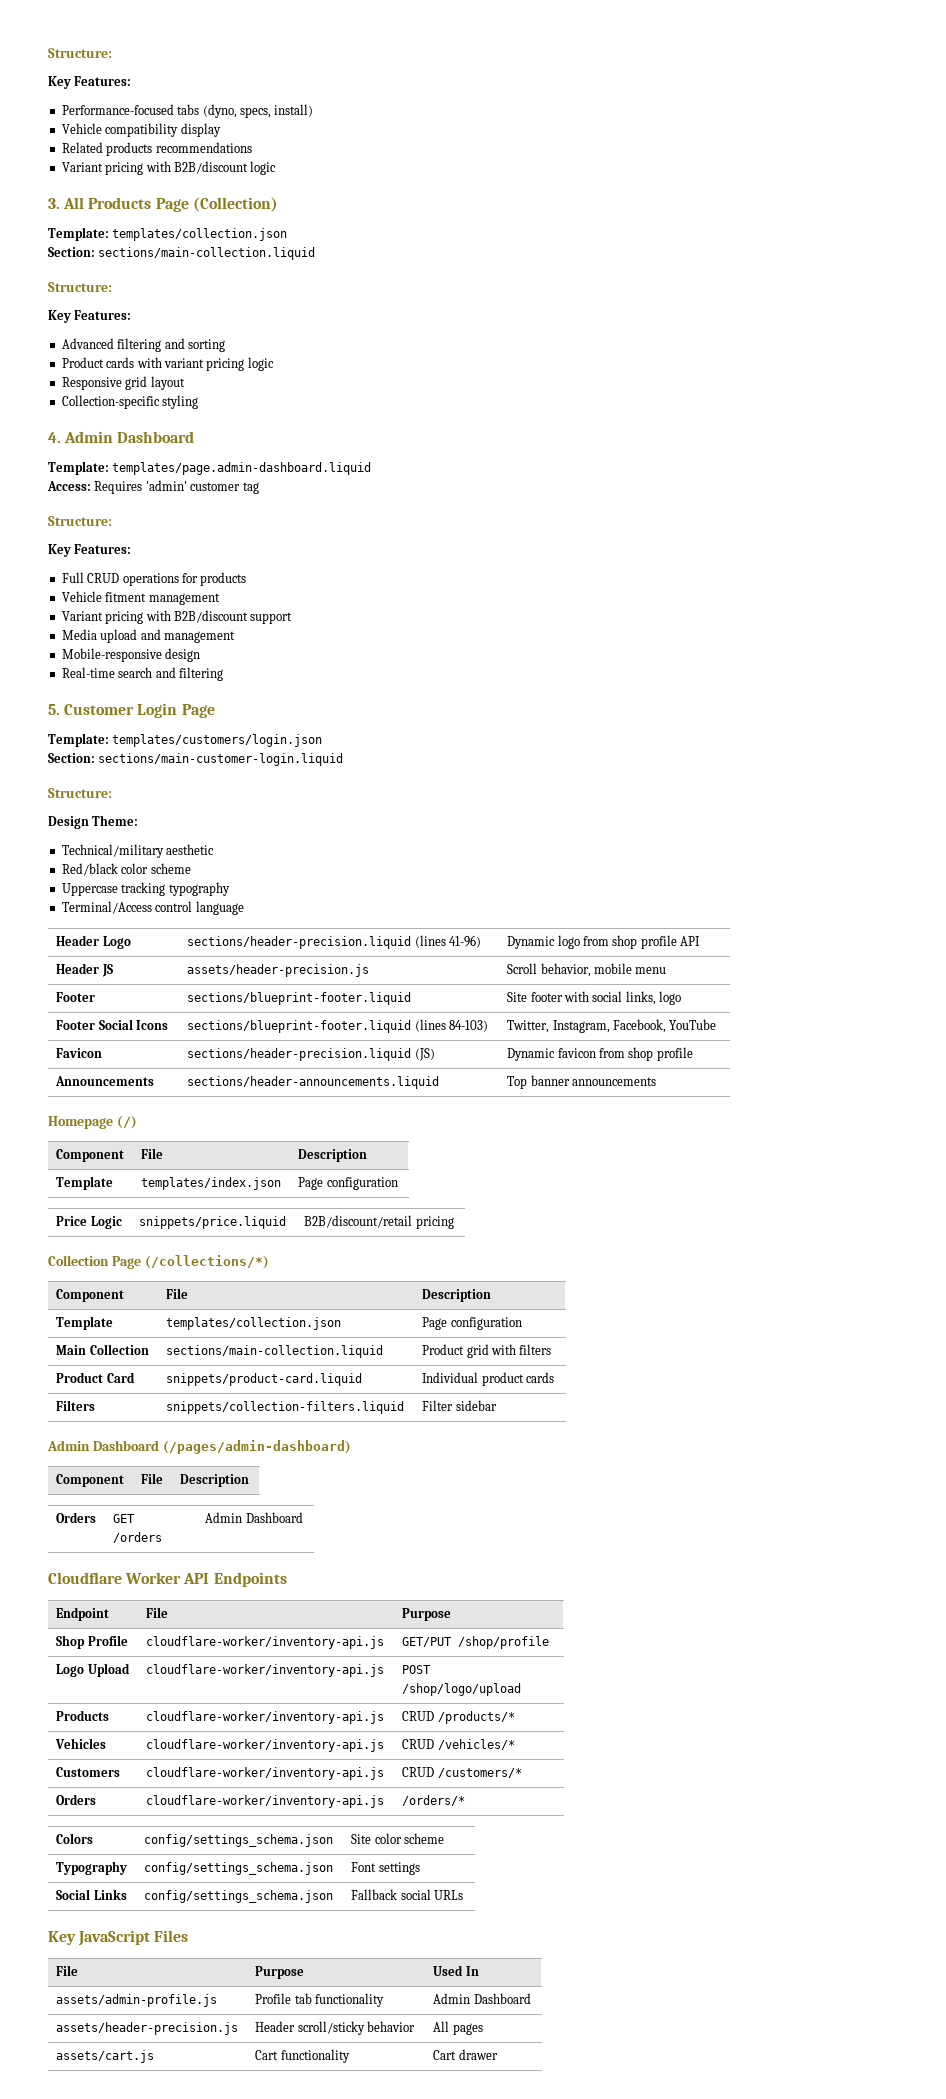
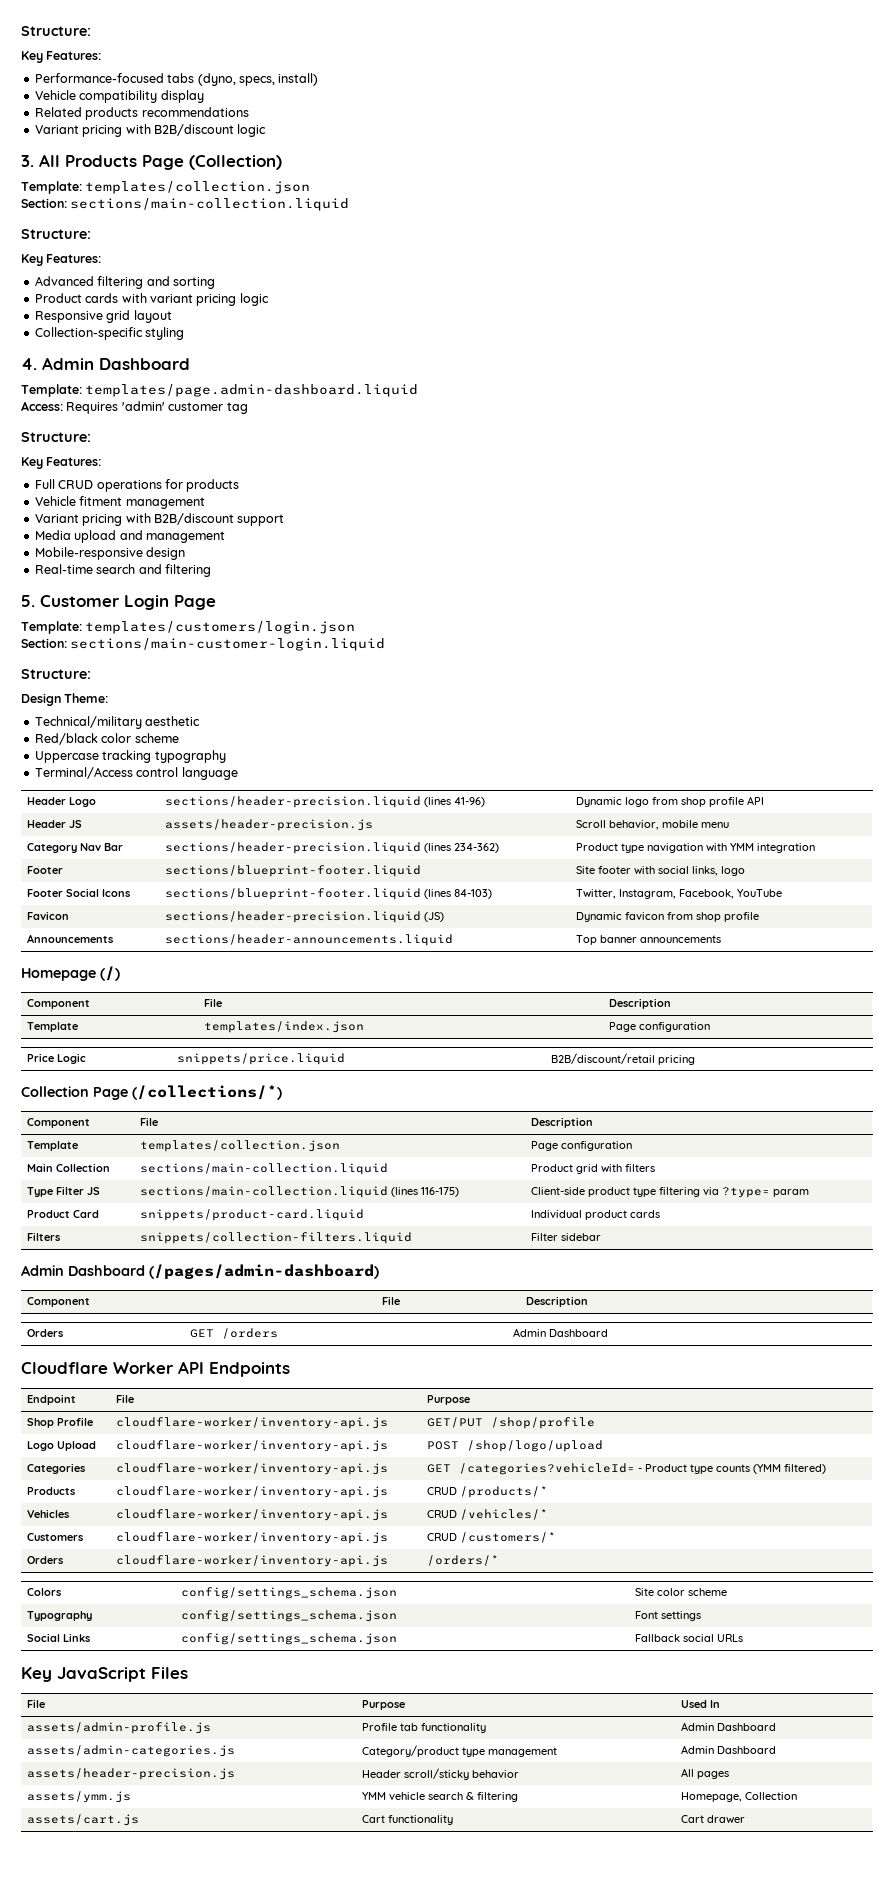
+ Category Nav Bar | sections/header-precision.liquid (lines 234-362) | Product type navigation with YMM integration
+ Type Filter JS | sections/main-collection.liquid (lines 116-175) | Client-side product type filtering via ?type= param
+ Categories | cloudflare-worker/inventory-api.js | GET /categories?vehicleId= - Product type counts (YMM filtered)
+ assets/admin-categories.js | Category/product type management | Admin Dashboard
+ assets/ymm.js | YMM vehicle search & filtering | Homepage, Collection

